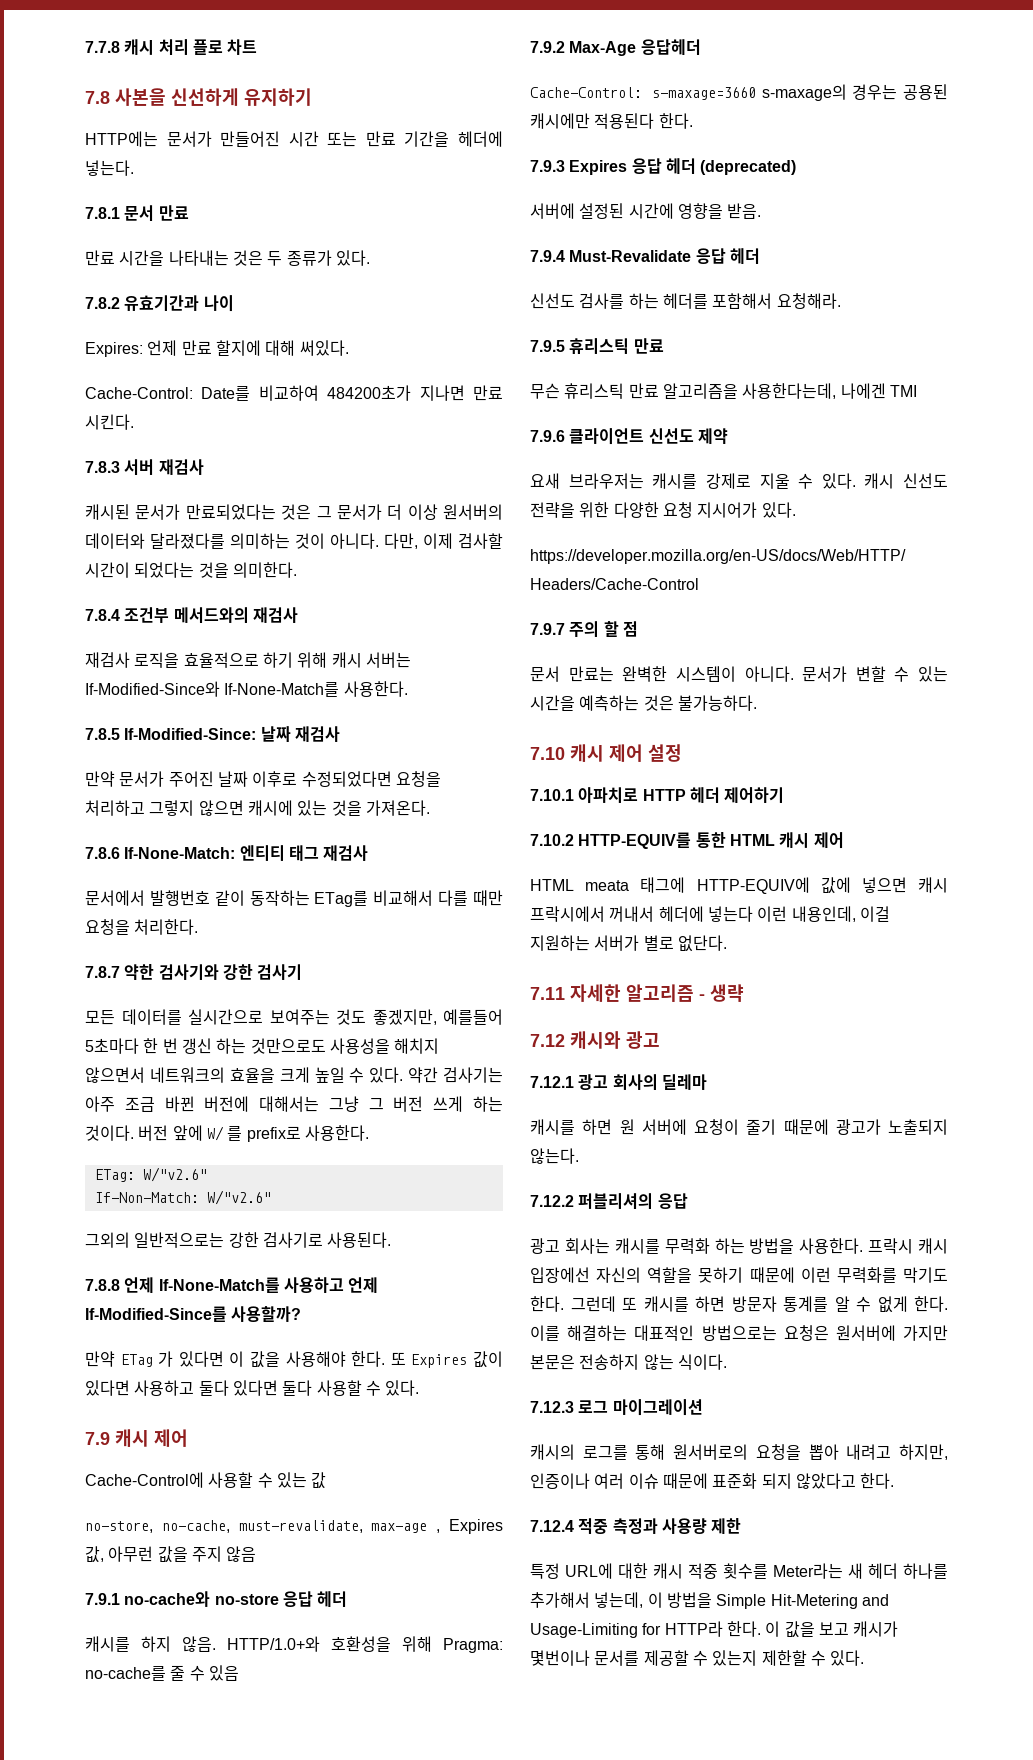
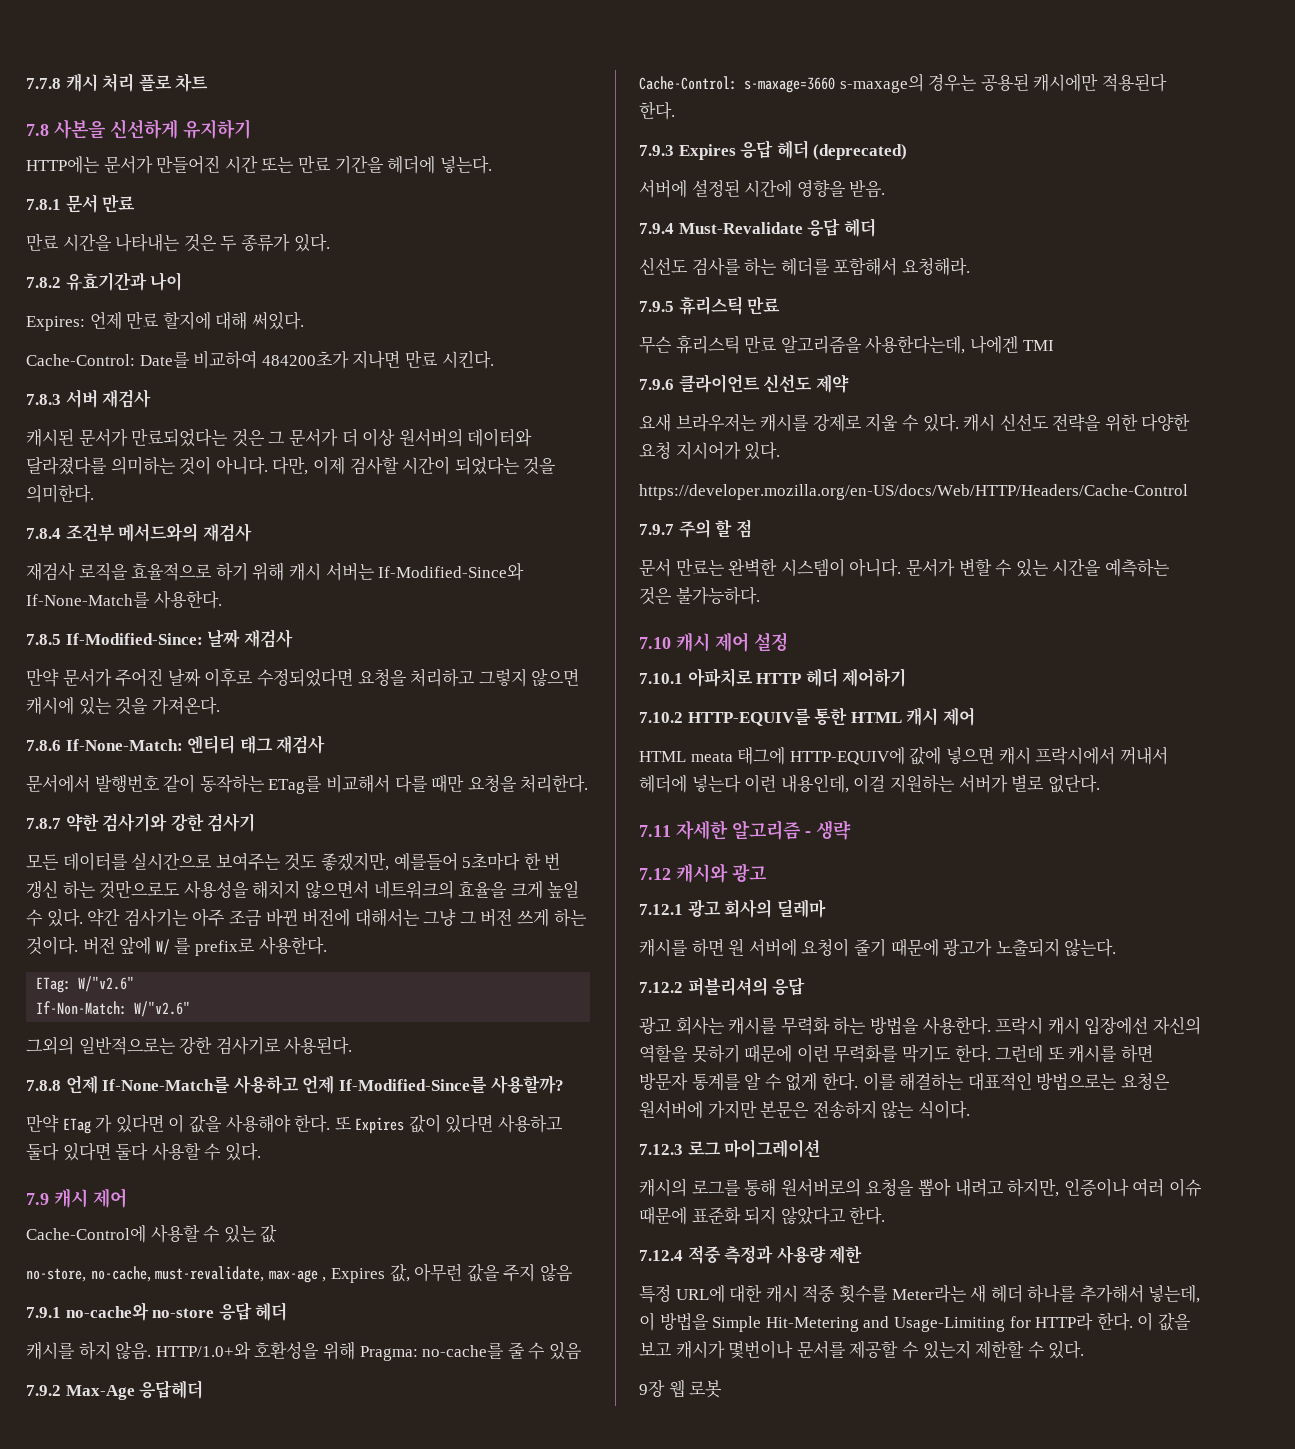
+ 9장 웹 로봇

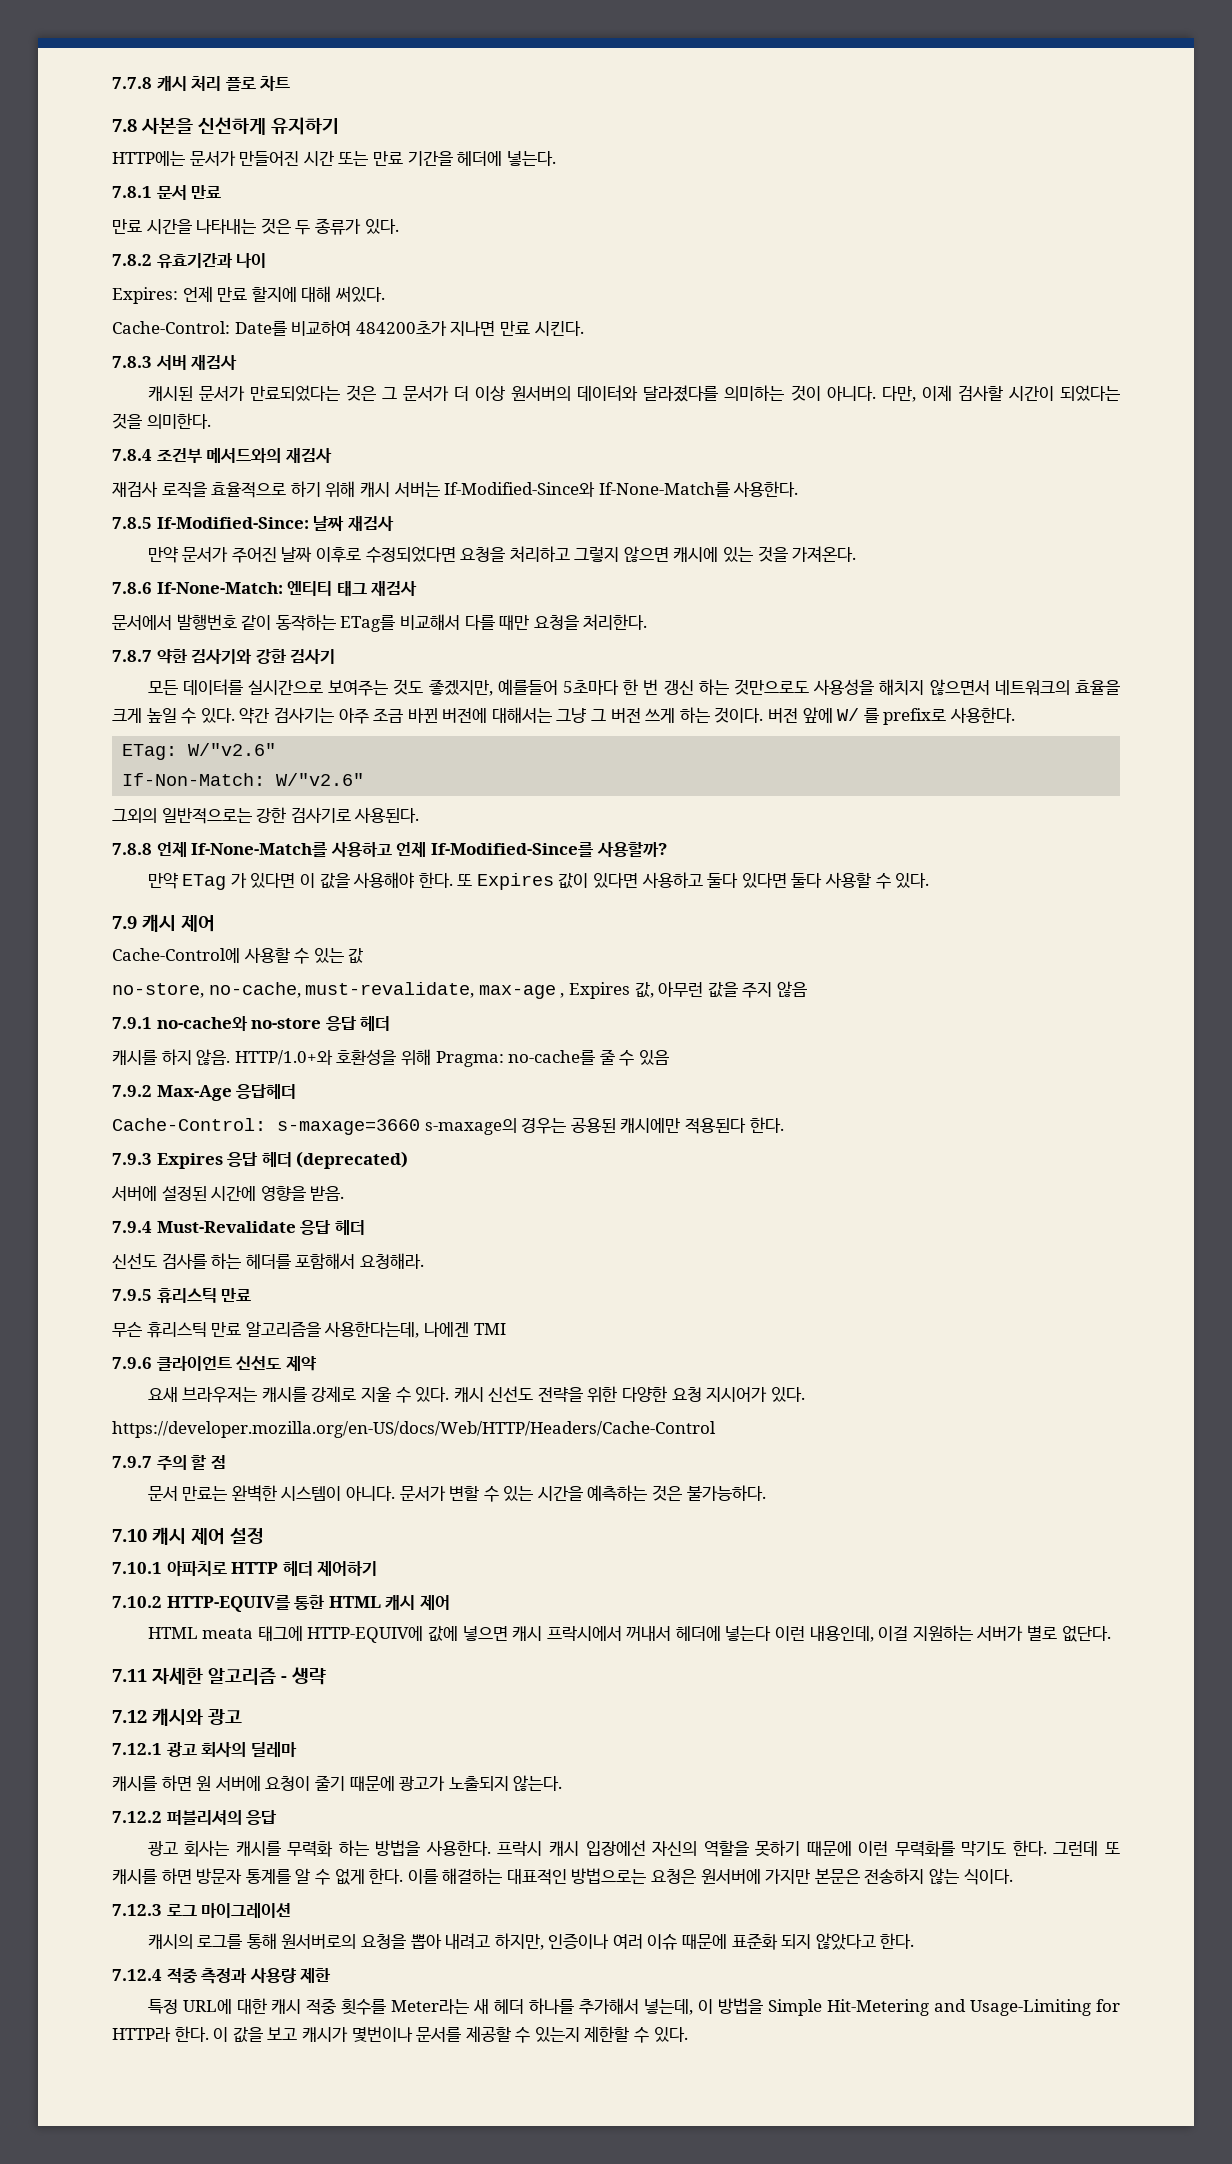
- 9장 웹 로봇

